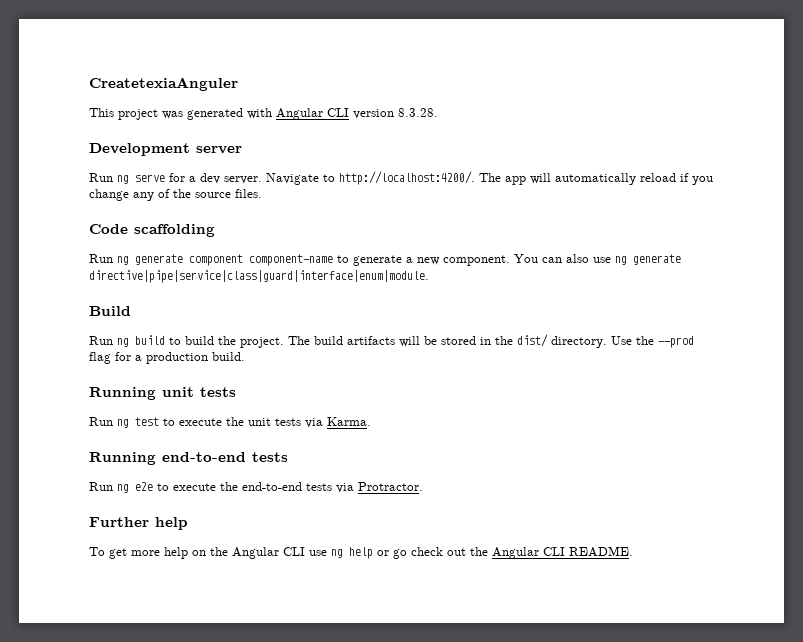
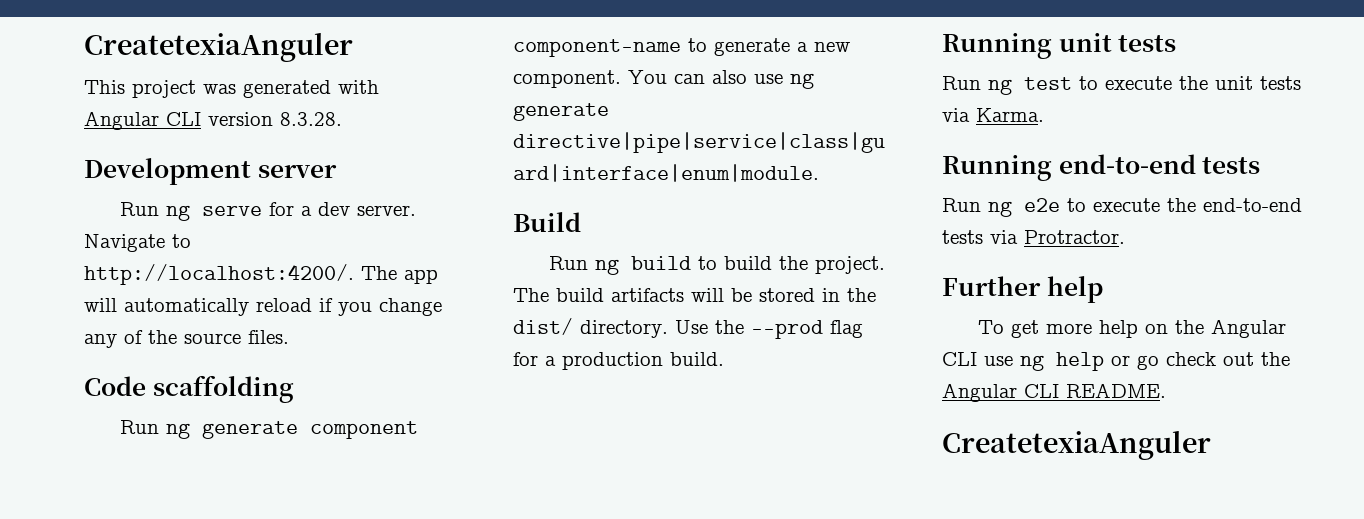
  To get more help on the Angular CLI use ng help or go check out the Angular CLI README.
+ CreatetexiaAnguler

